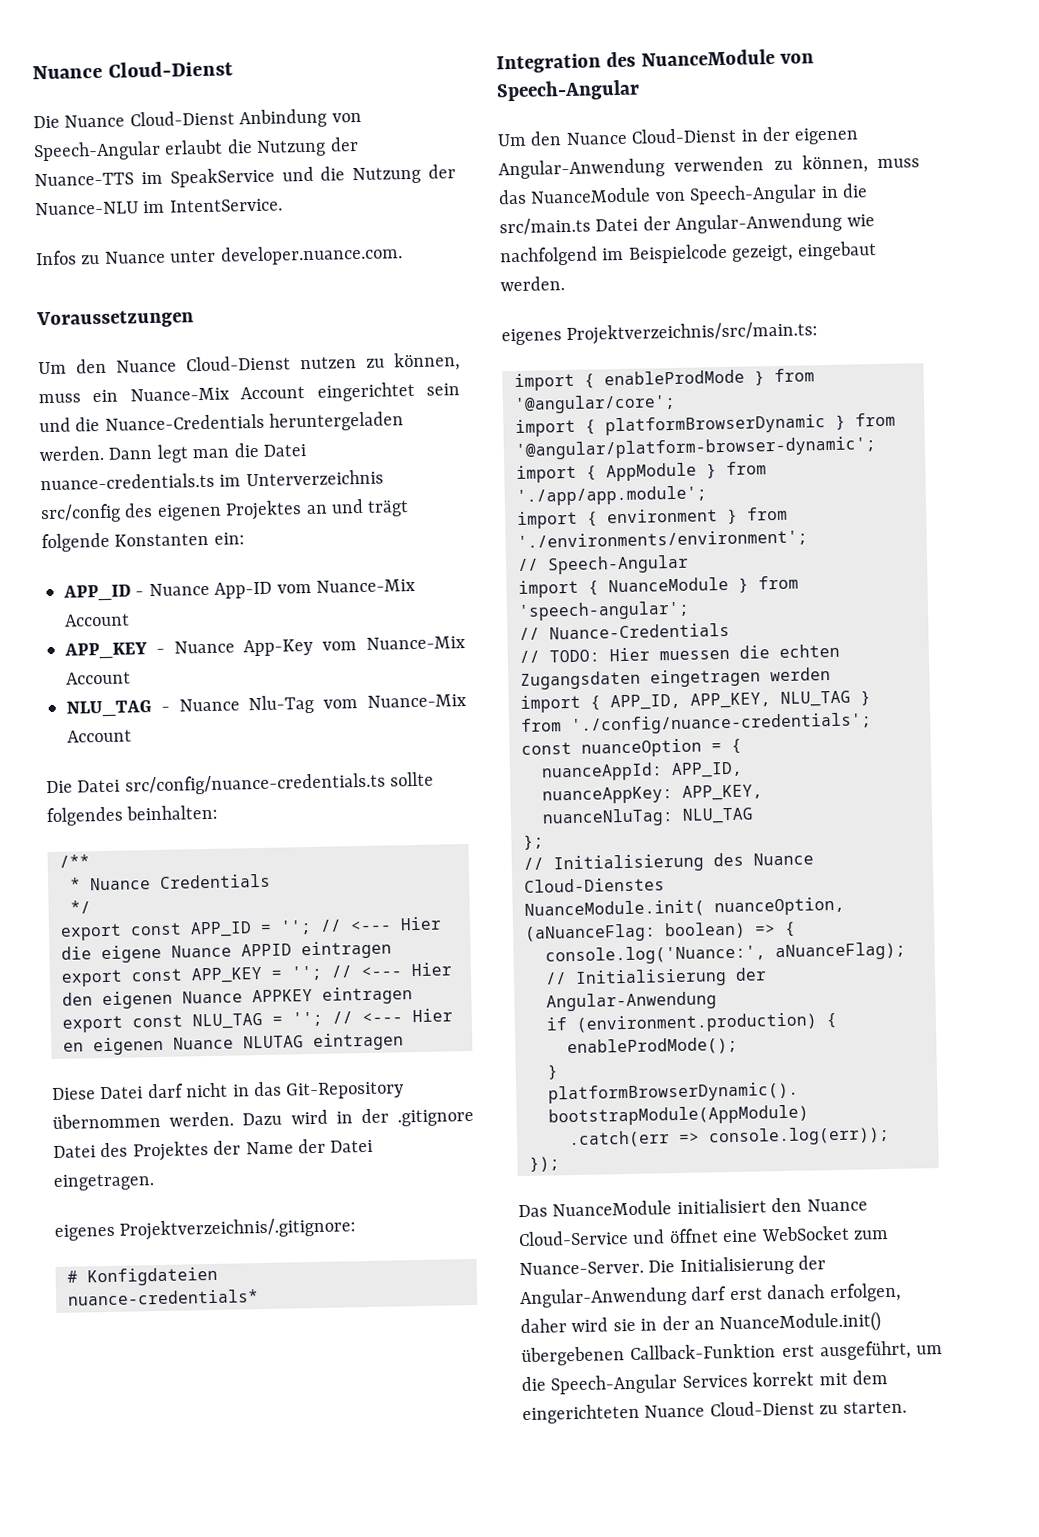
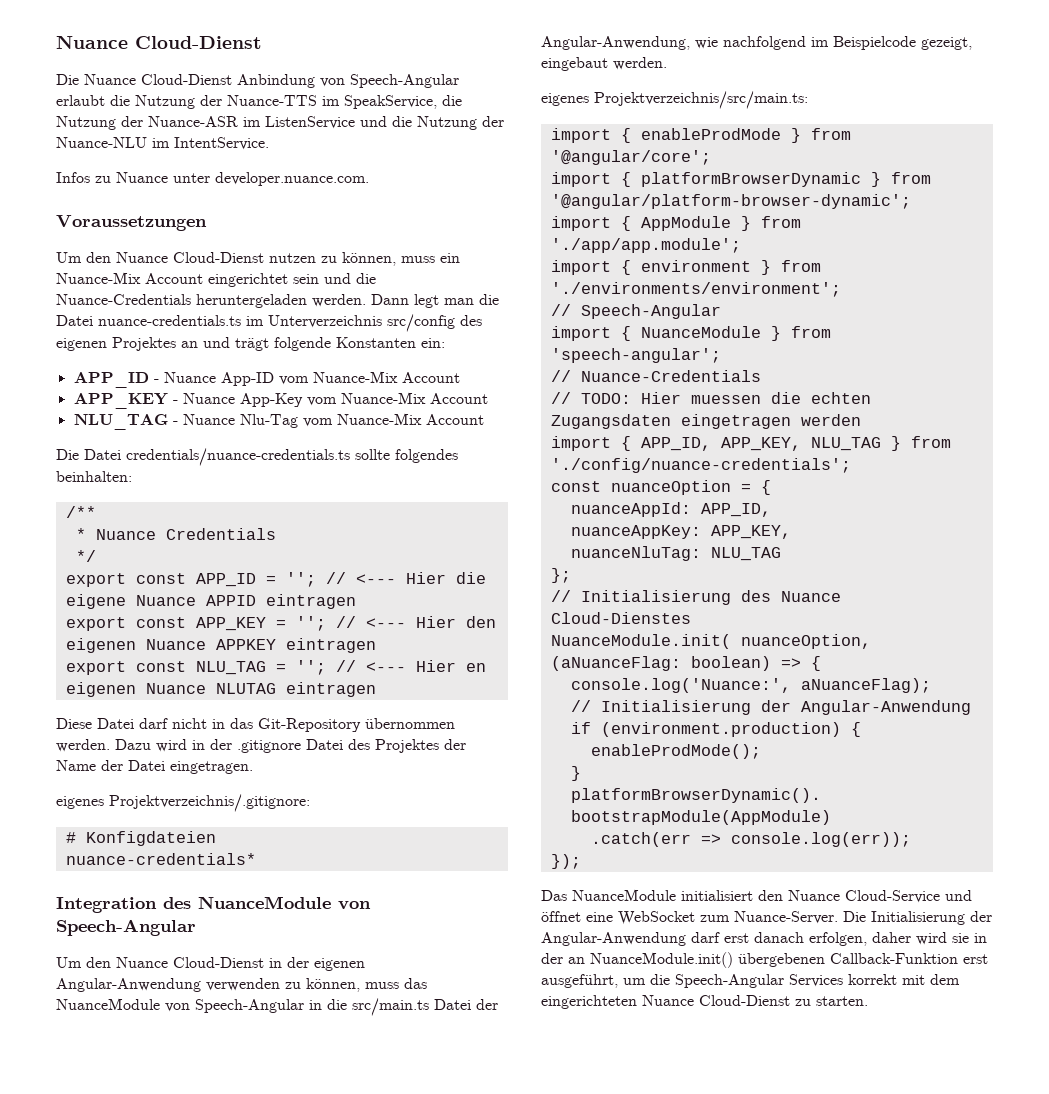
- Die Nuance Cloud-Dienst Anbindung von Speech-Angular erlaubt die Nutzung der Nuance-TTS im SpeakService und die Nutzung der Nuance-NLU im IntentService.
+ Die Nuance Cloud-Dienst Anbindung von Speech-Angular erlaubt die Nutzung der Nuance-TTS im SpeakService, die Nutzung der Nuance-ASR im ListenService und die Nutzung der Nuance-NLU im IntentService.
- Die Datei src/config/nuance-credentials.ts sollte folgendes beinhalten:
+ Die Datei credentials/nuance-credentials.ts sollte folgendes beinhalten:
- Um den Nuance Cloud-Dienst in der eigenen Angular-Anwendung verwenden zu können, muss das NuanceModule von Speech-Angular in die src/main.ts Datei der Angular-Anwendung wie nachfolgend im Beispielcode gezeigt, eingebaut werden.
+ Um den Nuance Cloud-Dienst in der eigenen Angular-Anwendung verwenden zu können, muss das NuanceModule von Speech-Angular in die src/main.ts Datei der Angular-Anwendung, wie nachfolgend im Beispielcode gezeigt, eingebaut werden.

